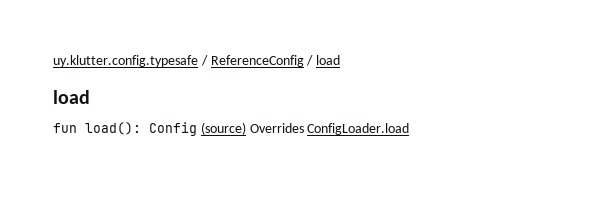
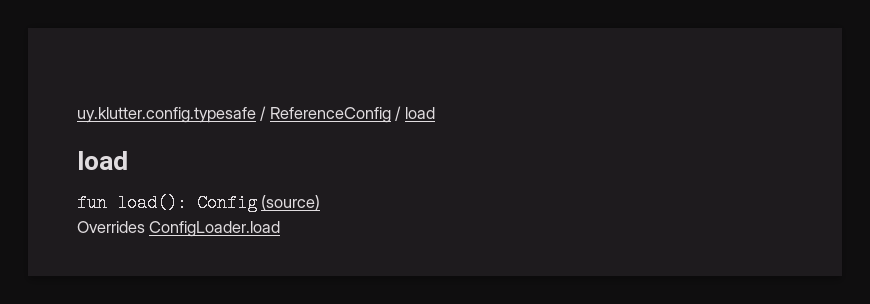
- fun load(): Config (source) Overrides ConfigLoader.load
+ fun load(): Config (source)
+ Overrides ConfigLoader.load

